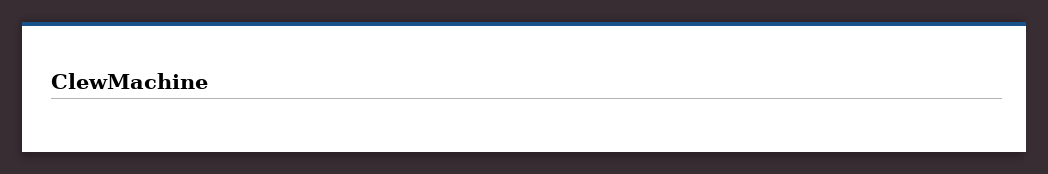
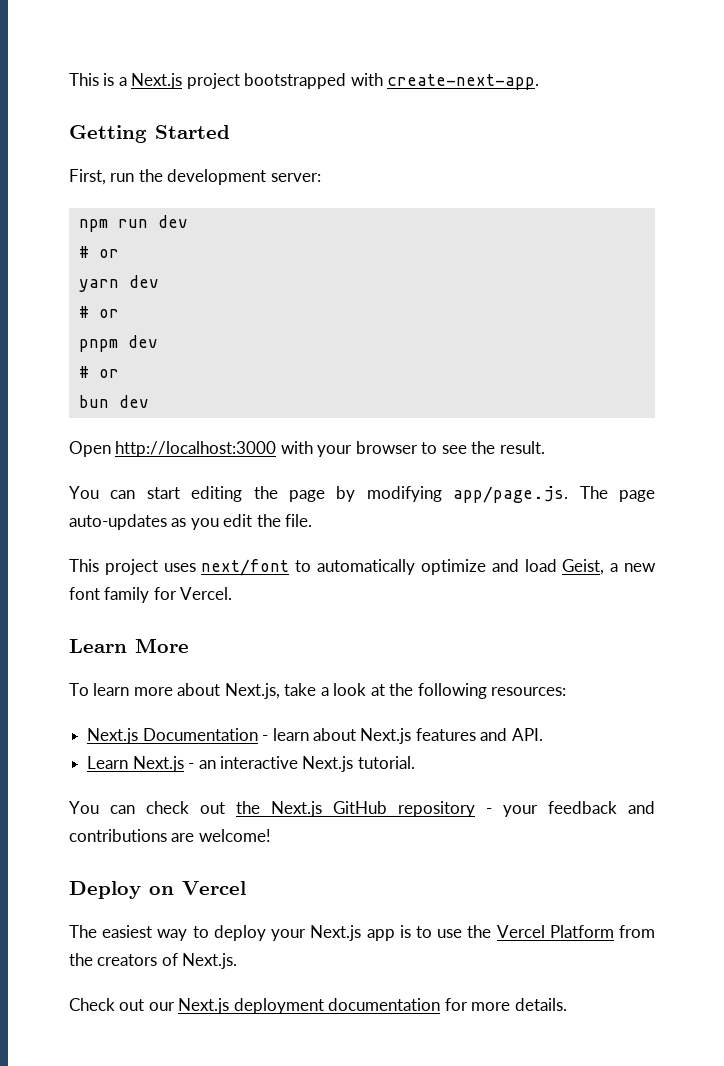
- ClewMachine
+ This is a Next.js project bootstrapped with create-next-app.
+ Getting Started
+ First, run the development server:
+ npm run dev
+ # or
+ yarn dev
+ # or
+ pnpm dev
+ # or
+ bun dev
+ Open http://localhost:3000 with your browser to see the result.
+ You can start editing the page by modifying app/page.js. The page auto-updates as you edit the file.
+ This project uses next/font to automatically optimize and load Geist, a new font family for Vercel.
+ Learn More
+ To learn more about Next.js, take a look at the following resources:
+ Next.js Documentation - learn about Next.js features and API.
+ Learn Next.js - an interactive Next.js tutorial.
+ You can check out the Next.js GitHub repository - your feedback and contributions are welcome!
+ Deploy on Vercel
+ The easiest way to deploy your Next.js app is to use the Vercel Platform from the creators of Next.js.
+ Check out our Next.js deployment documentation for more details.

